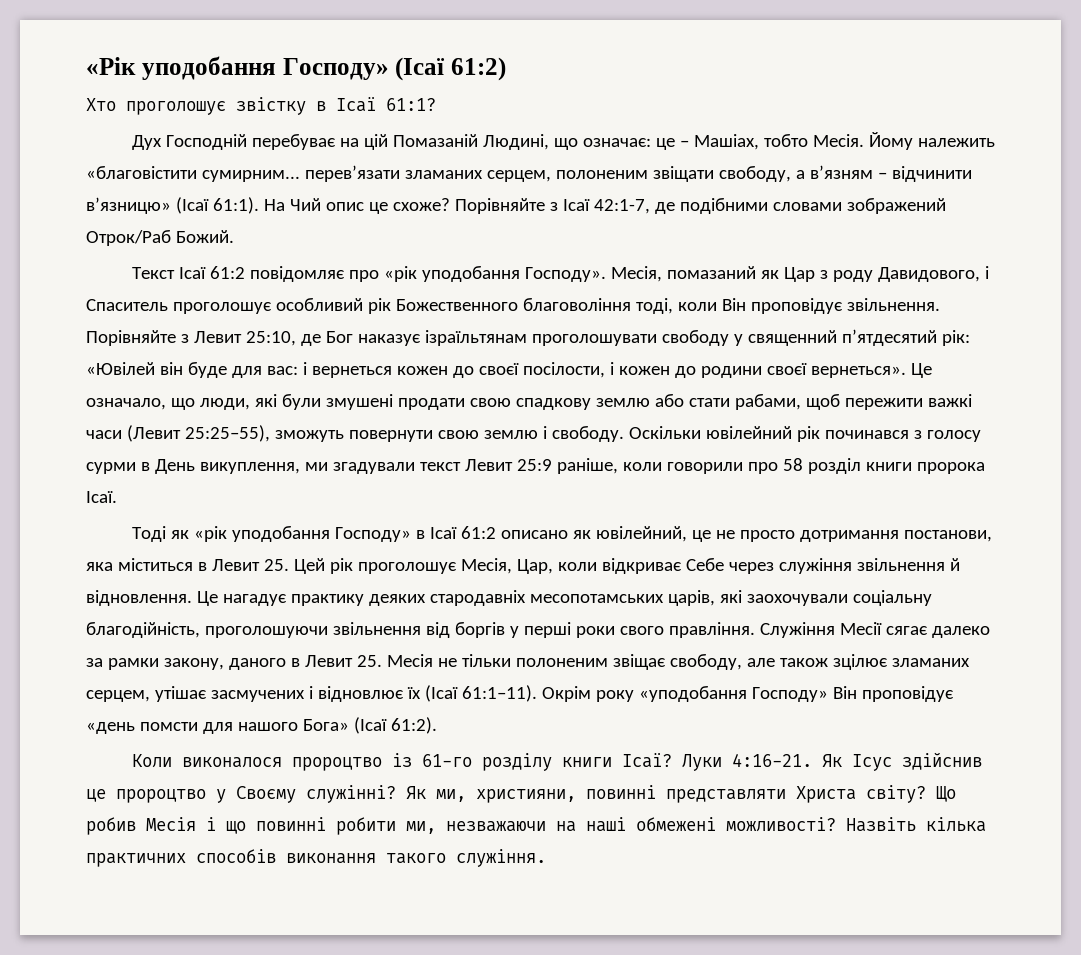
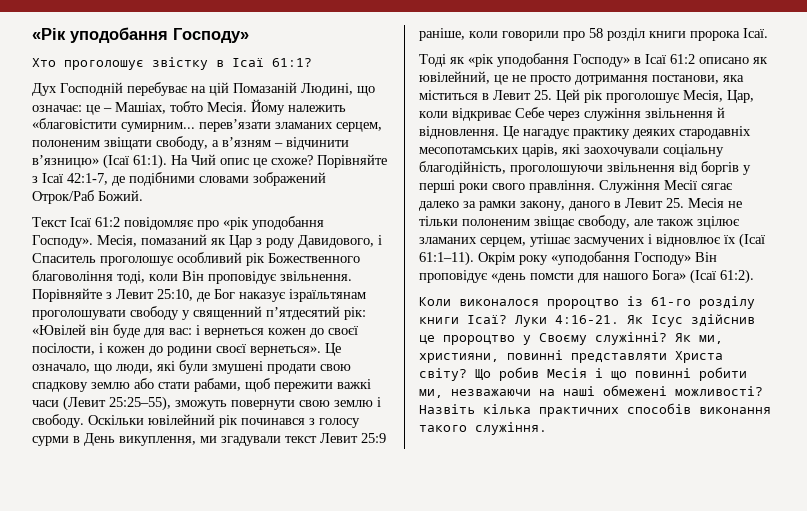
- «Рік уподобання Господу» (Ісаї 61:2)
+ «Рік уподобання Господу»

